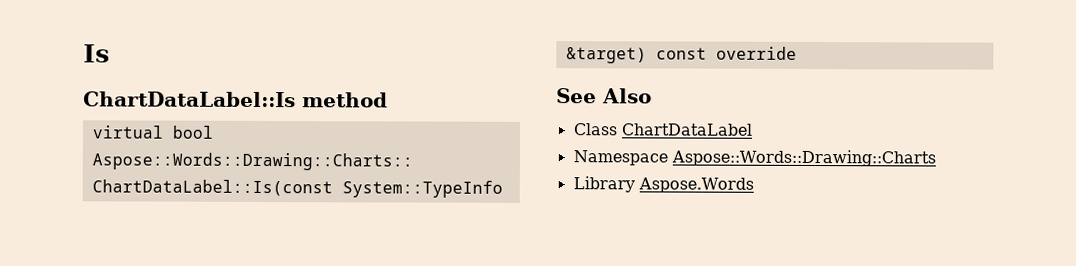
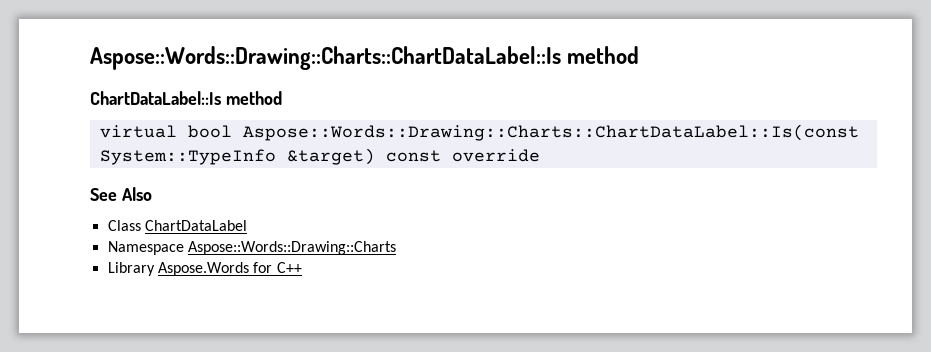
- Is
+ Aspose::Words::Drawing::Charts::ChartDataLabel::Is method
- Library Aspose.Words
+ Library Aspose.Words for C++

